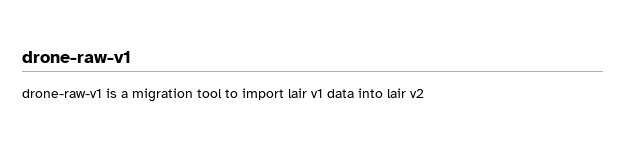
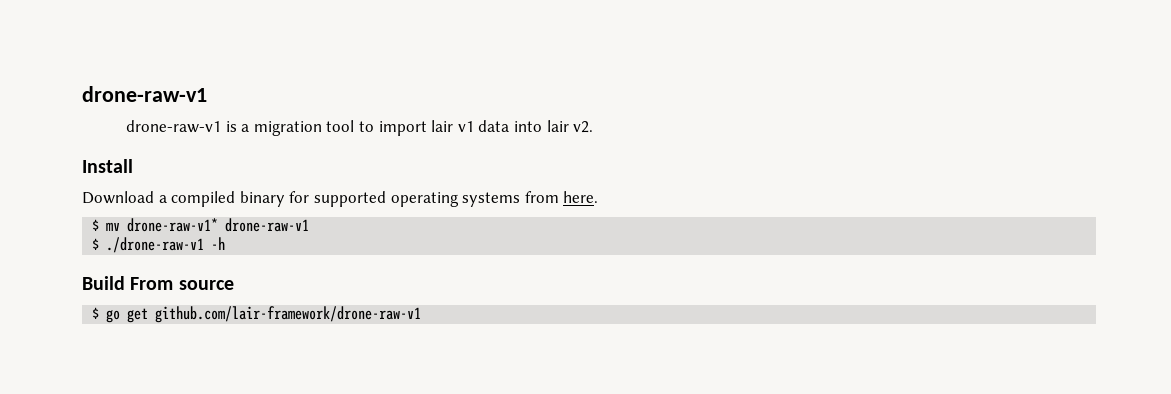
- drone-raw-v1 is a migration tool to import lair v1 data into lair v2
+ drone-raw-v1 is a migration tool to import lair v1 data into lair v2.
+ Install
+ Download a compiled binary for supported operating systems from here.
+ $ mv drone-raw-v1* drone-raw-v1
+ $ ./drone-raw-v1 -h
+ Build From source
+ $ go get github.com/lair-framework/drone-raw-v1

